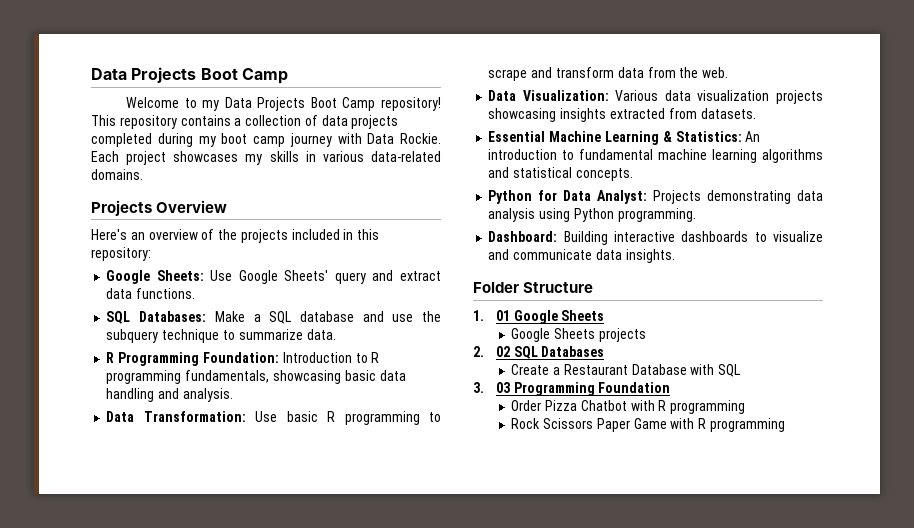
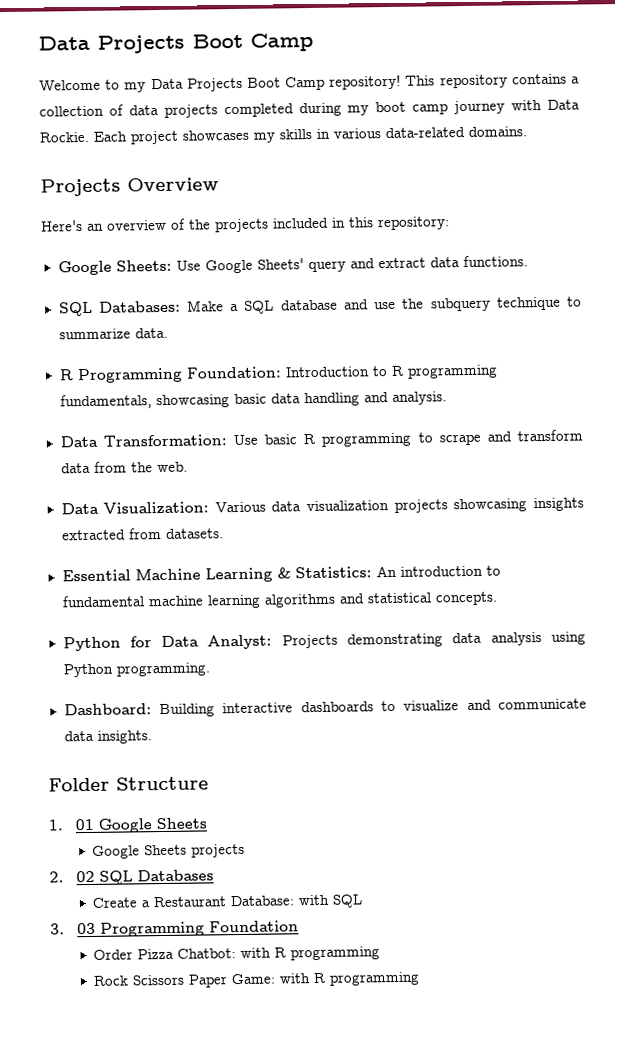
- Create a Restaurant Database with SQL
+ Create a Restaurant Database: with SQL
- Order Pizza Chatbot with R programming
+ Order Pizza Chatbot: with R programming
- Rock Scissors Paper Game with R programming
+ Rock Scissors Paper Game: with R programming

